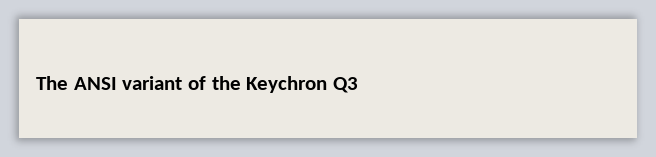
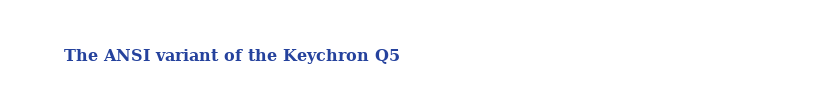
- The ANSI variant of the Keychron Q3
+ The ANSI variant of the Keychron Q5

